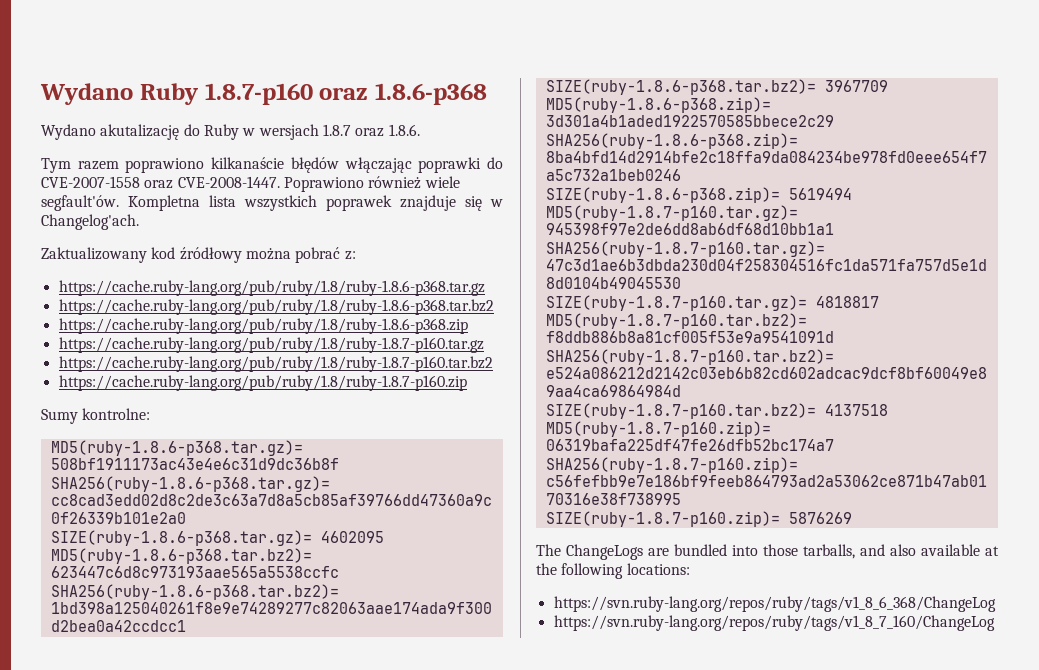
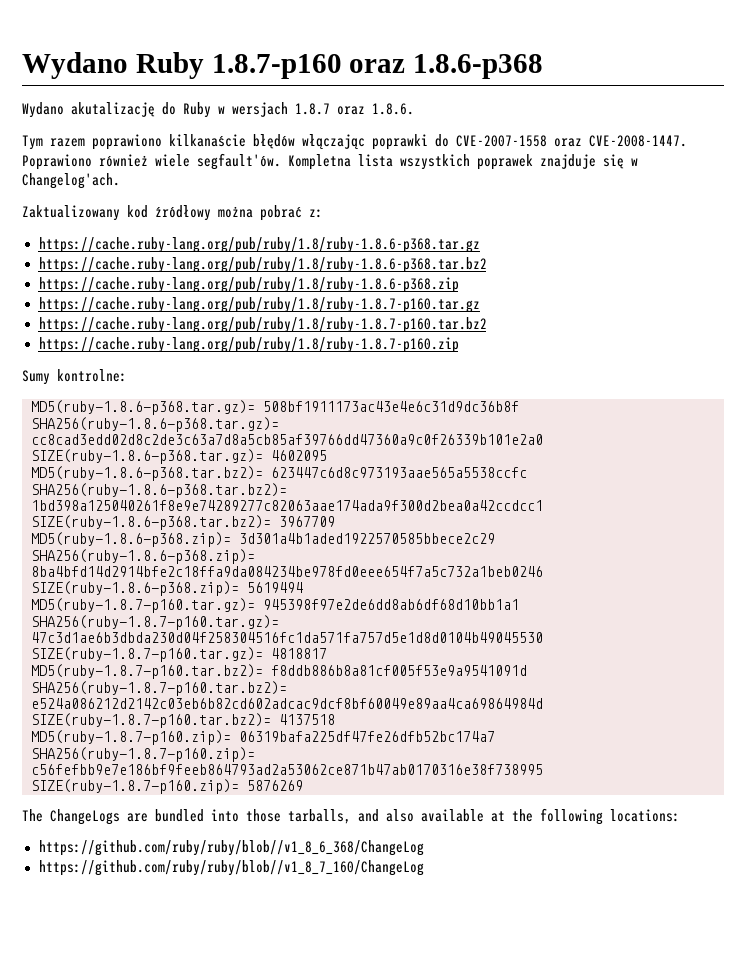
- https://svn.ruby-lang.org/repos/ruby/tags/v1_8_6_368/ChangeLog
- https://svn.ruby-lang.org/repos/ruby/tags/v1_8_7_160/ChangeLog
+ https://github.com/ruby/ruby/blob//v1_8_6_368/ChangeLog
+ https://github.com/ruby/ruby/blob//v1_8_7_160/ChangeLog

